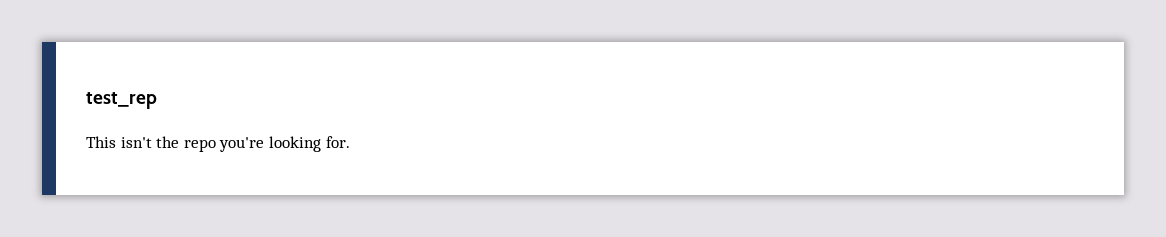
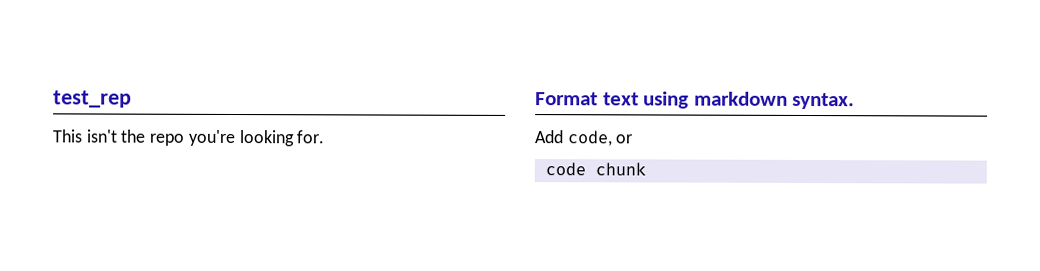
+ Format text using markdown syntax.
+ Add code, or
+ code chunk

